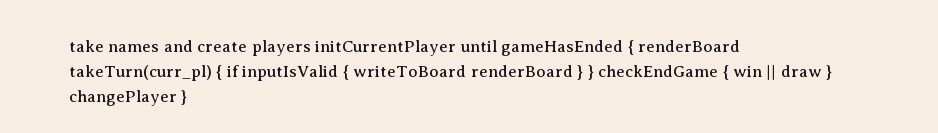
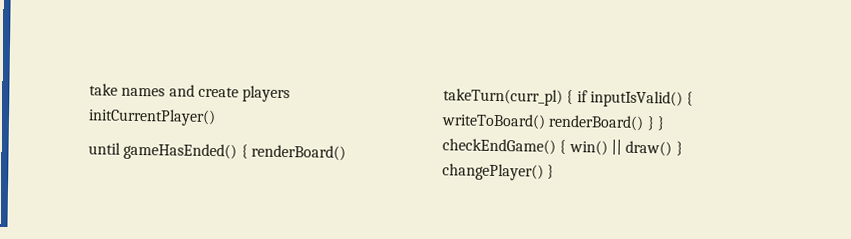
- take names and create players initCurrentPlayer until gameHasEnded { renderBoard takeTurn(curr_pl) { if inputIsValid { writeToBoard renderBoard } } checkEndGame { win || draw } changePlayer }
+ take names and create players initCurrentPlayer()
+ until gameHasEnded() { renderBoard() takeTurn(curr_pl) { if inputIsValid() { writeToBoard() renderBoard() } } checkEndGame() { win() || draw() } changePlayer() }

